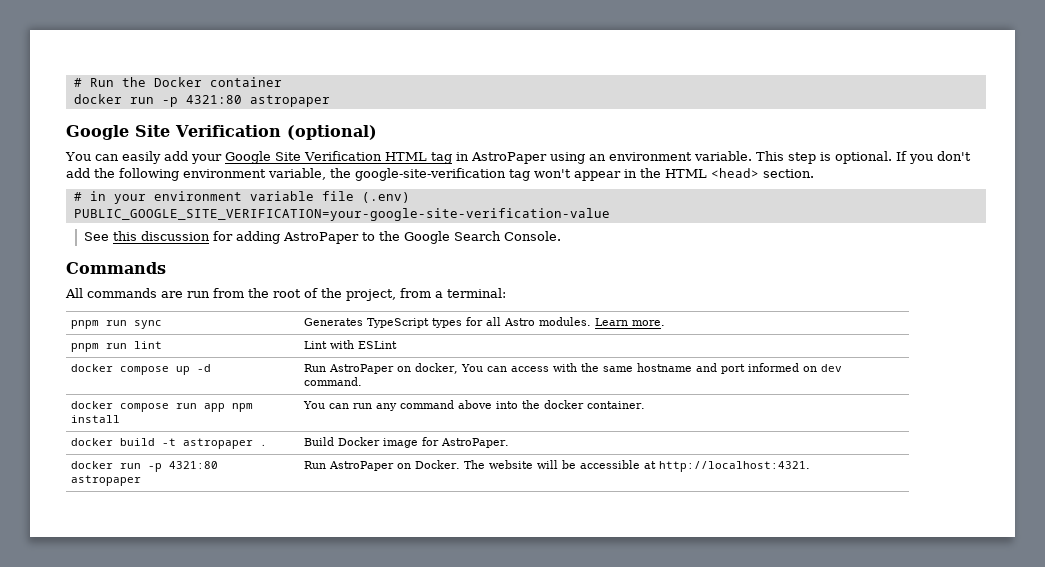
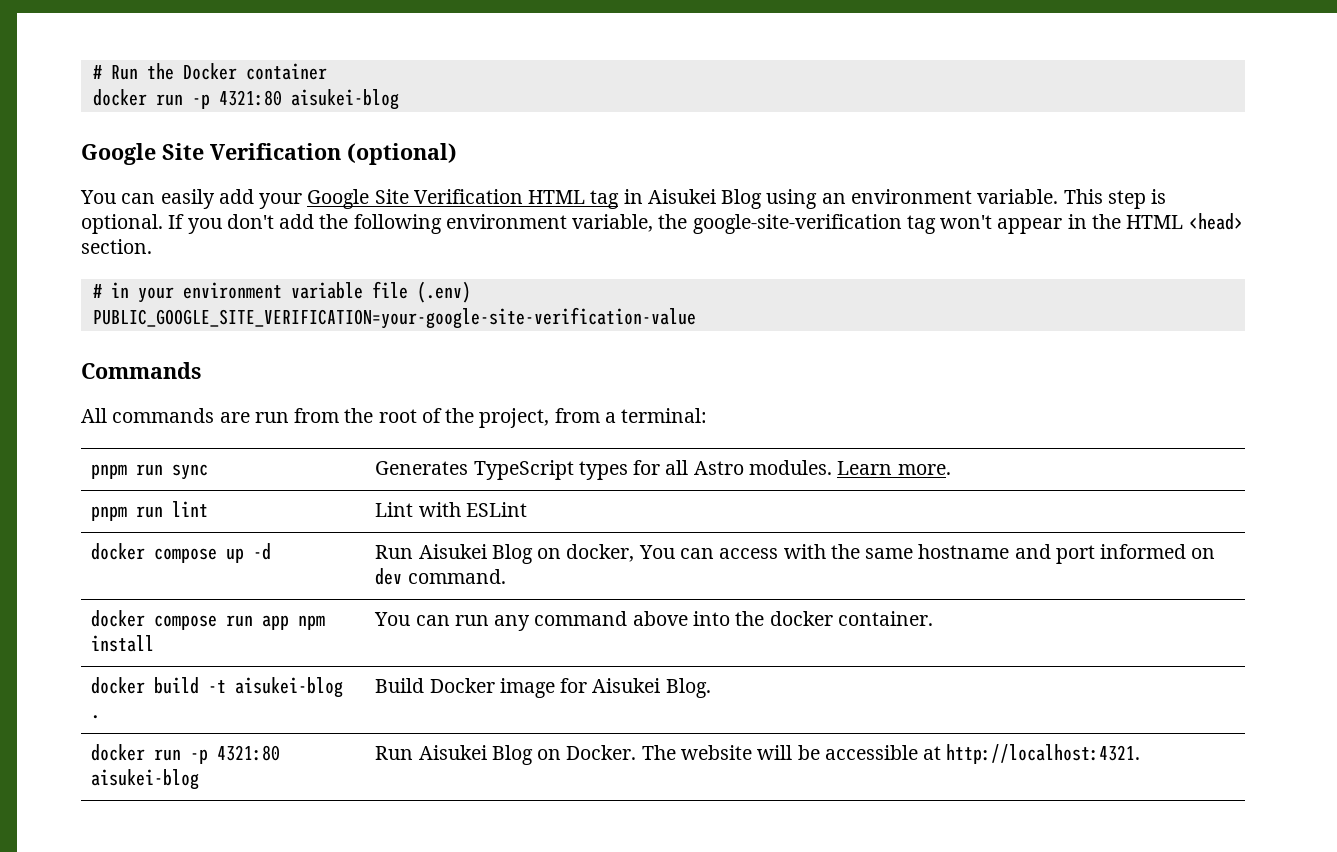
  # Run the Docker container
- docker run -p 4321:80 astropaper
+ docker run -p 4321:80 aisukei-blog
- You can easily add your Google Site Verification HTML tag in AstroPaper using an environment variable.
+ You can easily add your Google Site Verification HTML tag in Aisukei Blog using an environment variable.
- See this discussion for adding AstroPaper to the Google Search Console.
- docker compose up -d | Run AstroPaper on docker, You can access with the same hostname and port informed on dev command.
+ docker compose up -d | Run Aisukei Blog on docker, You can access with the same hostname and port informed on dev command.
- docker build -t astropaper . | Build Docker image for AstroPaper.
- docker run -p 4321:80 astropaper | Run AstroPaper on Docker. The website will be accessible at http://localhost:4321.
+ docker build -t aisukei-blog . | Build Docker image for Aisukei Blog.
+ docker run -p 4321:80 aisukei-blog | Run Aisukei Blog on Docker. The website will be accessible at http://localhost:4321.

